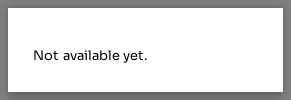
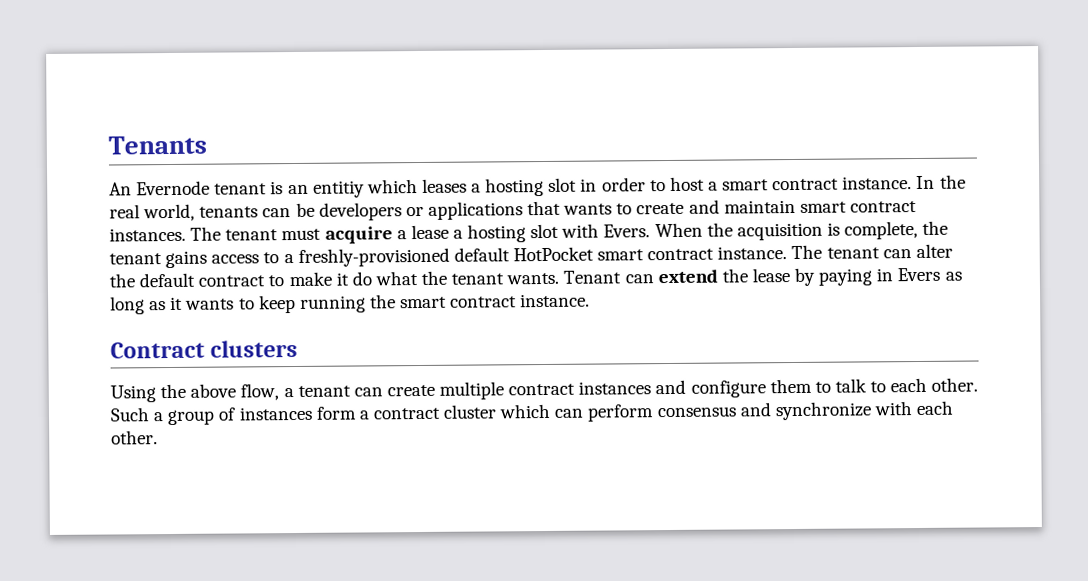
- Not available yet.
+ Tenants
+ An Evernode tenant is an entitiy which leases a hosting slot in order to host a smart contract instance. In the real world, tenants can be developers or applications that wants to create and maintain smart contract instances. The tenant must acquire a lease a hosting slot with Evers. When the acquisition is complete, the tenant gains access to a freshly-provisioned default HotPocket smart contract instance. The tenant can alter the default contract to make it do what the tenant wants. Tenant can extend the lease by paying in Evers as long as it wants to keep running the smart contract instance.
+ Contract clusters
+ Using the above flow, a tenant can create multiple contract instances and configure them to talk to each other. Such a group of instances form a contract cluster which can perform consensus and synchronize with each other.

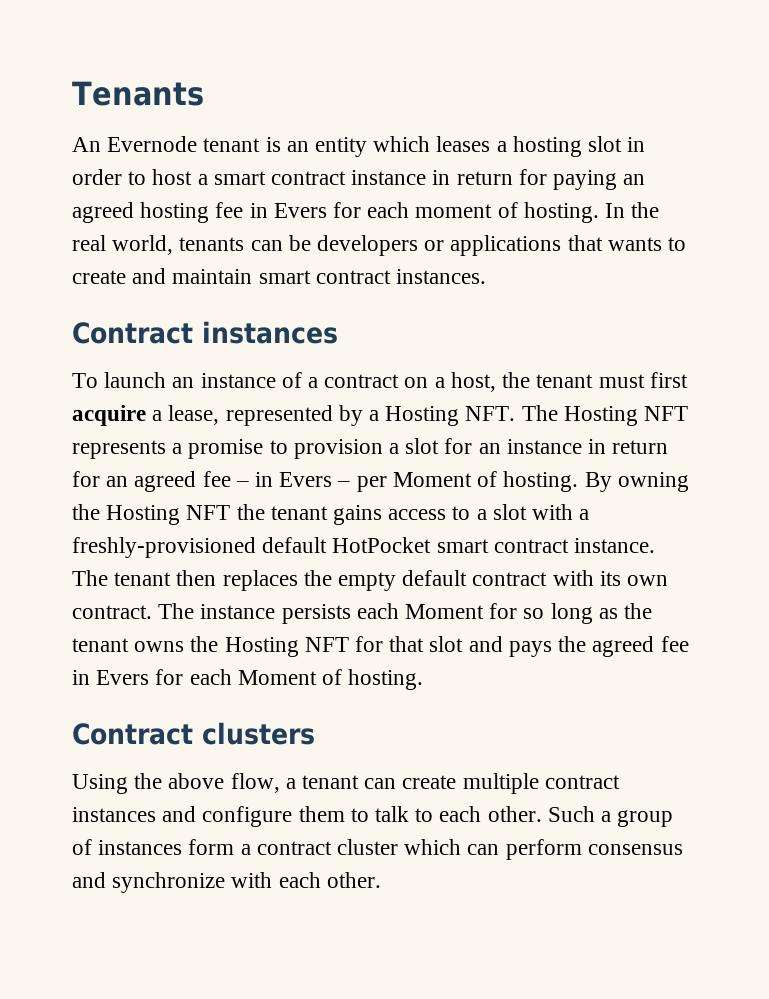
- An Evernode tenant is an entitiy which leases a hosting slot in order to host a smart contract instance.
+ An Evernode tenant is an entity which leases a hosting slot in order to host a smart contract instance in return for paying an agreed hosting fee in Evers for each moment of hosting.
- In the real world, tenants can be developers or applications that wants to create and maintain smart contract instances. The tenant must acquire a lease a hosting slot with Evers. When the acquisition is complete, the tenant gains access to a freshly-provisioned default HotPocket smart contract instance.
+ In the real world, tenants can be developers or applications that wants to create and maintain smart contract instances.
+ Contract instances
+ To launch an instance of a contract on a host, the tenant must first acquire a lease, represented by a Hosting NFT. The Hosting NFT represents a promise to provision a slot for an instance in return for an agreed fee – in Evers – per Moment of hosting. By owning the Hosting NFT the tenant gains access to a slot with a freshly-provisioned default HotPocket smart contract instance.
- The tenant can alter the default contract to make it do what the tenant wants. Tenant can extend the lease by paying in Evers as long as it wants to keep running the smart contract instance.
+ The tenant then replaces the empty default contract with its own contract. The instance persists each Moment for so long as the tenant owns the Hosting NFT for that slot and pays the agreed fee in Evers for each Moment of hosting.

